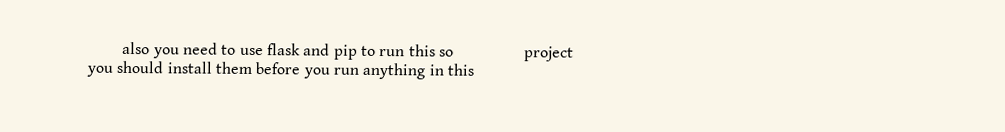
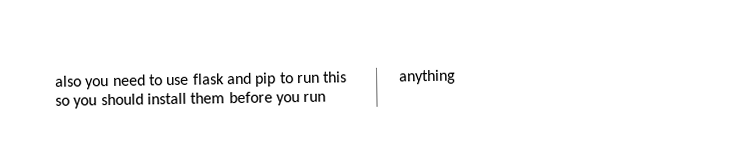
- also you need to use flask and pip to run this so you should install them before you run anything in this project
+ also you need to use flask and pip to run this so you should install them before you run anything

